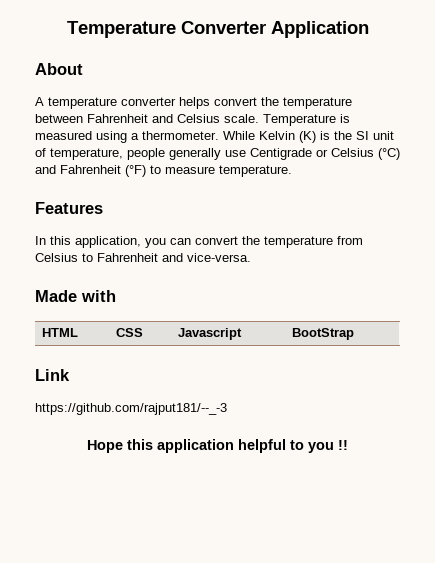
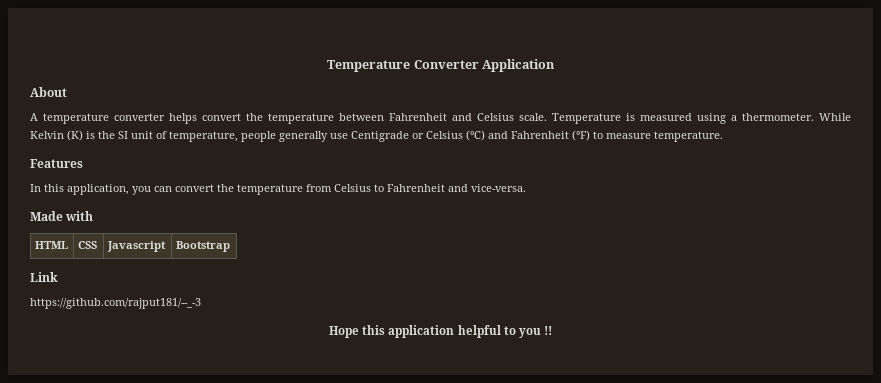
- HTML | CSS | Javascript | BootStrap
+ HTML | CSS | Javascript | Bootstrap

